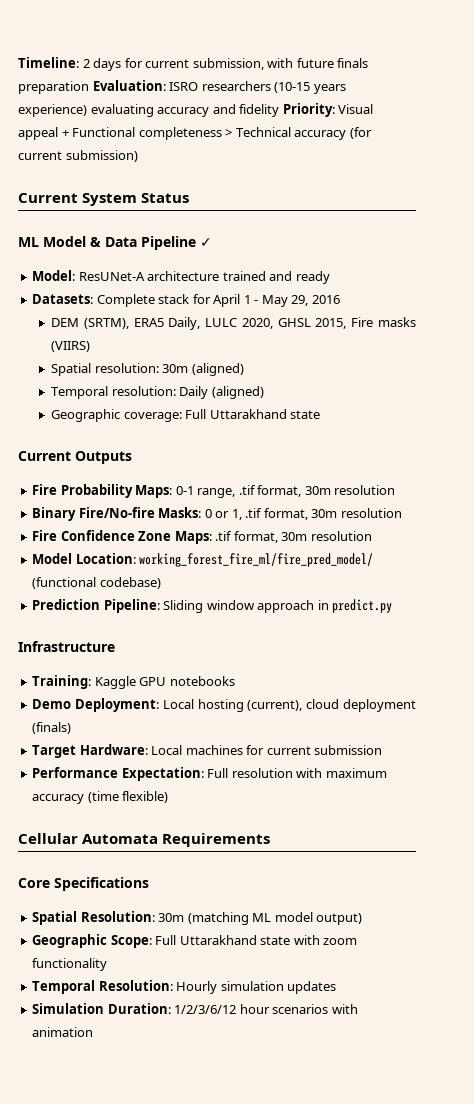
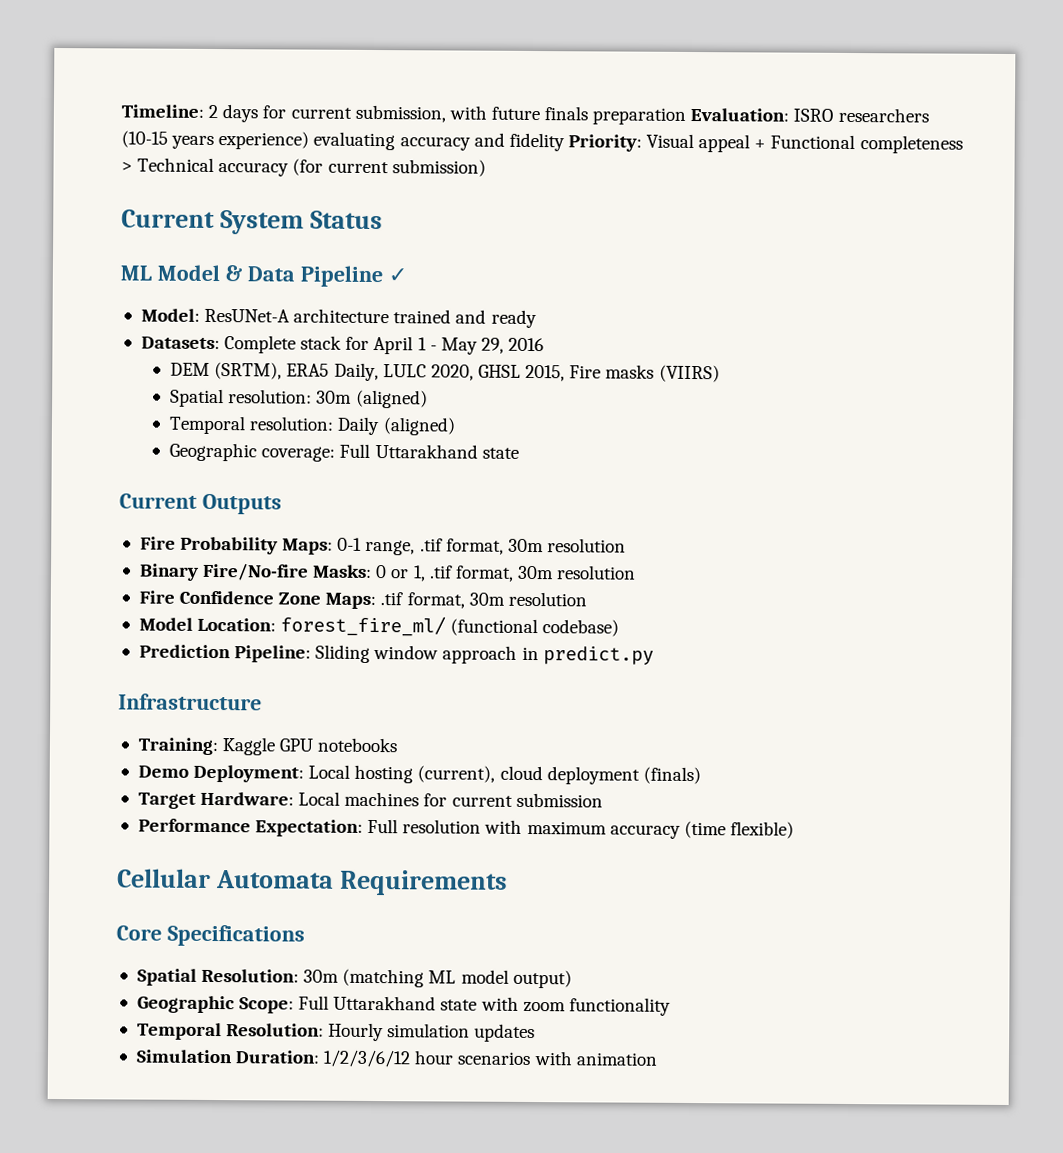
- Model Location: working_forest_fire_ml/fire_pred_model/ (functional codebase)
+ Model Location: forest_fire_ml/ (functional codebase)

